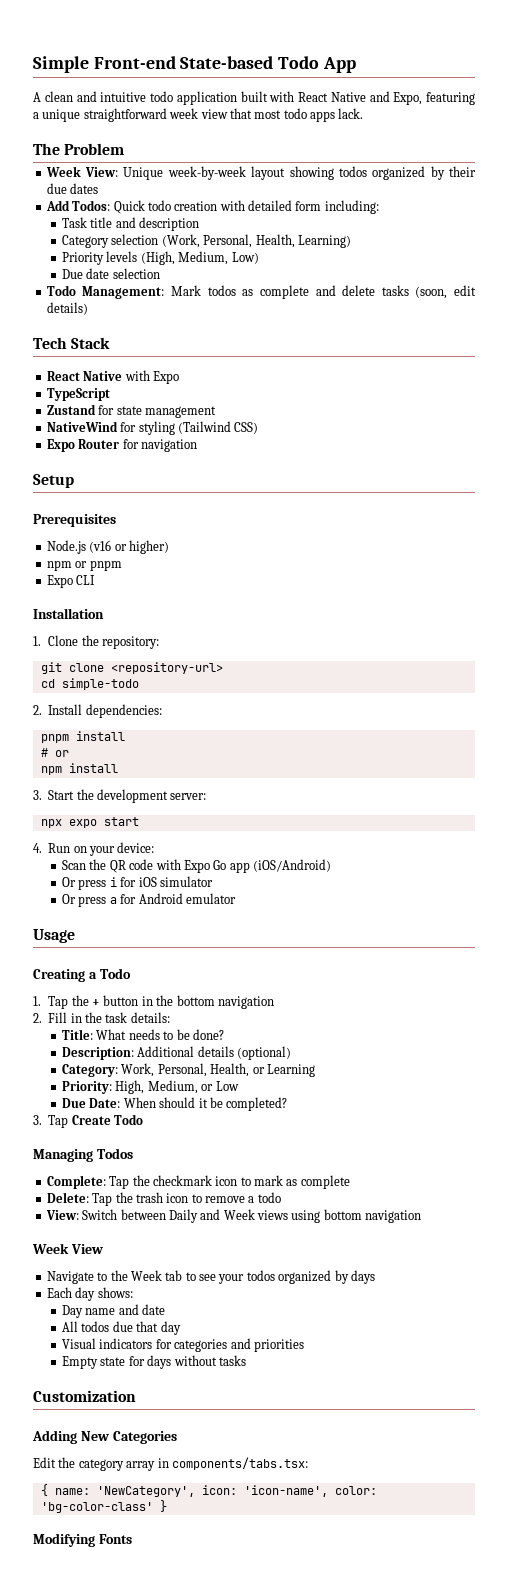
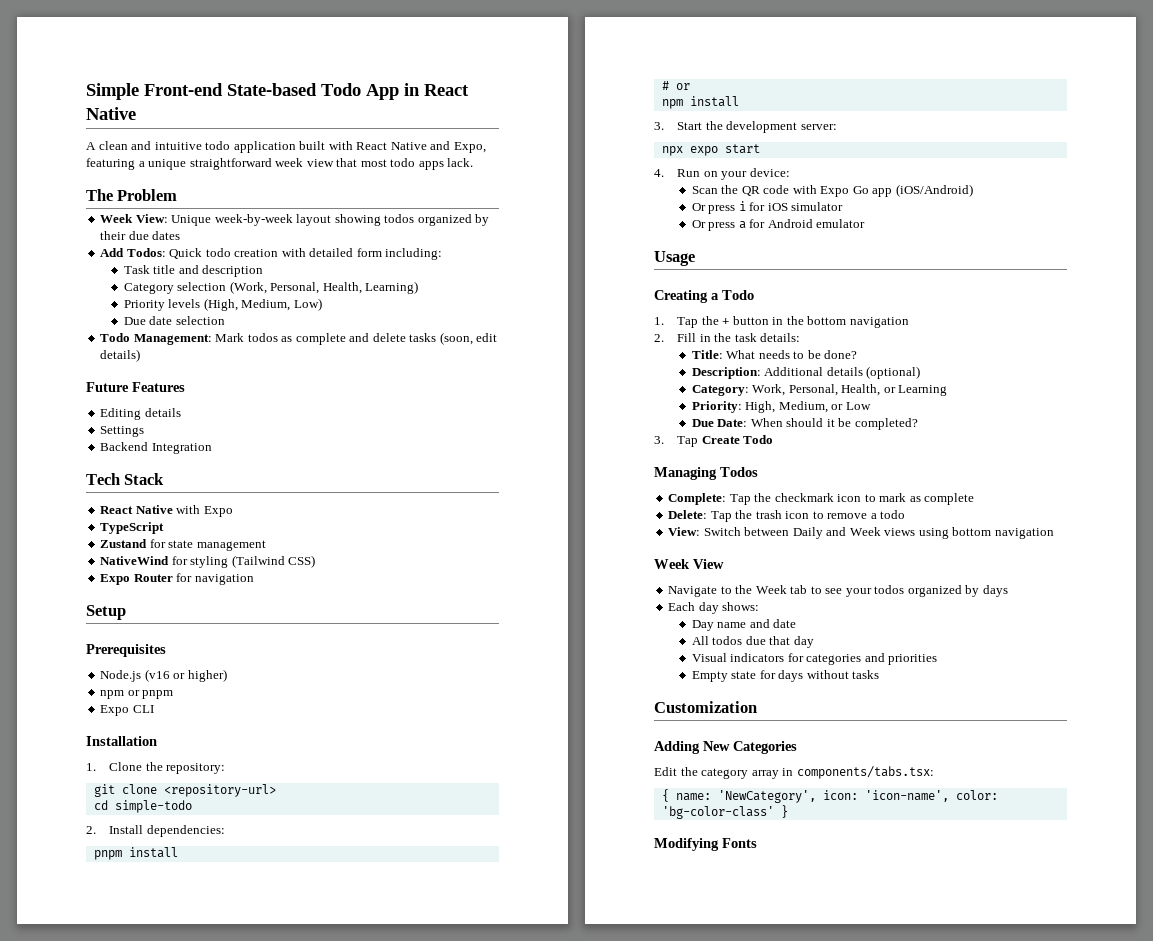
- Simple Front-end State-based Todo App
+ Simple Front-end State-based Todo App in React Native
+ Future Features
+ Editing details
+ Settings
+ Backend Integration

